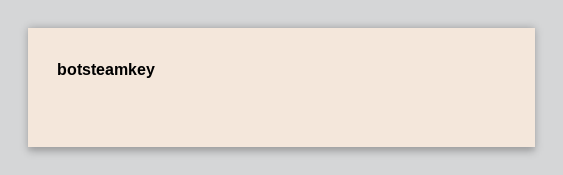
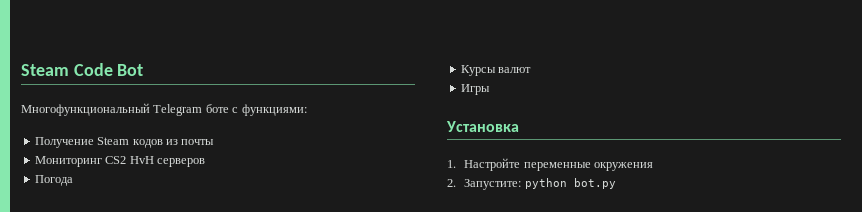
- botsteamkey
+ Steam Code Bot
+ Многофункциональный Telegram боте с функциями:
+ Получение Steam кодов из почты
+ Мониторинг CS2 HvH серверов
+ Погода
+ Курсы валют
+ Игры
+ Установка
+ 1. Настройте переменные окружения
+ 2. Запустите: python bot.py

